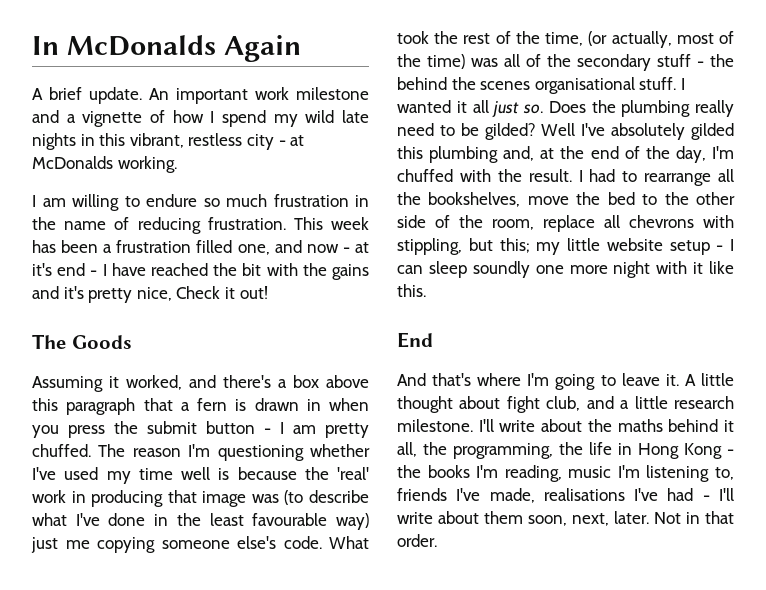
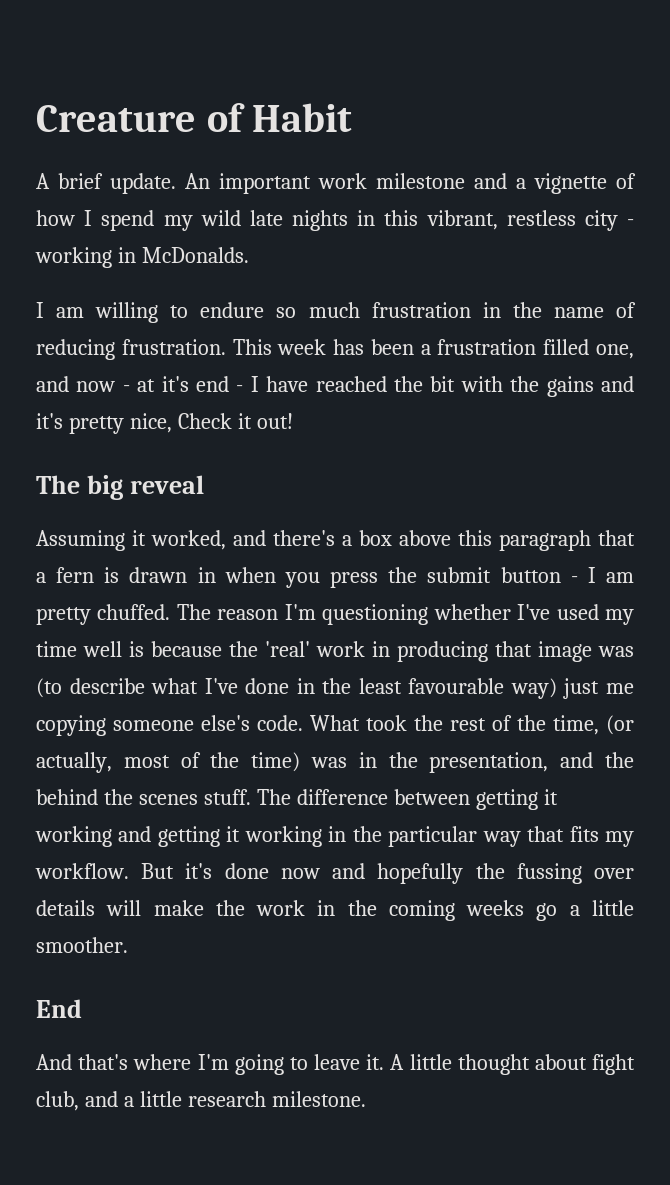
- In McDonalds Again
+ Creature of Habit
- An important work milestone and a vignette of how I spend my wild late nights in this vibrant, restless city - at McDonalds working.
+ An important work milestone and a vignette of how I spend my wild late nights in this vibrant, restless city - working in McDonalds.
- The Goods
+ The big reveal
- What took the rest of the time, (or actually, most of the time) was all of the secondary stuff - the behind the scenes organisational stuff. I wanted it all just so. Does the plumbing really need to be gilded? Well I've absolutely gilded this plumbing and, at the end of the day, I'm chuffed with the result. I had to rearrange all the bookshelves, move the bed to the other side of the room, replace all chevrons with stippling, but this; my little website setup - I can sleep soundly one more night with it like this.
+ What took the rest of the time, (or actually, most of the time) was in the presentation, and the behind the scenes stuff. The difference between getting it working and getting it working in the particular way that fits my workflow. But it's done now and hopefully the fussing over details will make the work in the coming weeks go a little smoother.
- I'll write about the maths behind it all, the programming, the life in Hong Kong - the books I'm reading, music I'm listening to, friends I've made, realisations I've had - I'll write about them soon, next, later. Not in that order.

